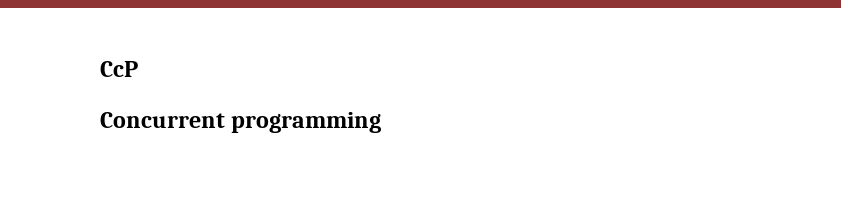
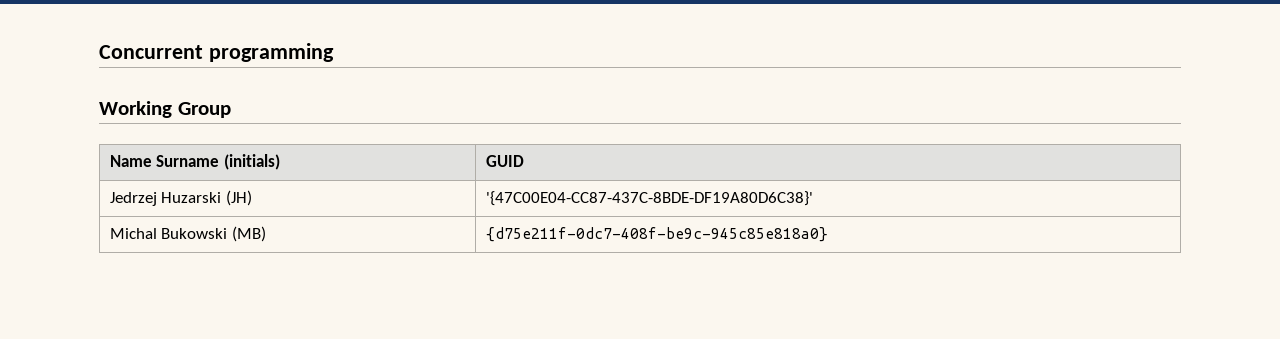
- CcP
+ Working Group
+ Name Surname (initials) | GUID
+ Jedrzej Huzarski (JH) | '{47C00E04-CC87-437C-8BDE-DF19A80D6C38}'
+ Michal Bukowski (MB) | {d75e211f-0dc7-408f-be9c-945c85e818a0}

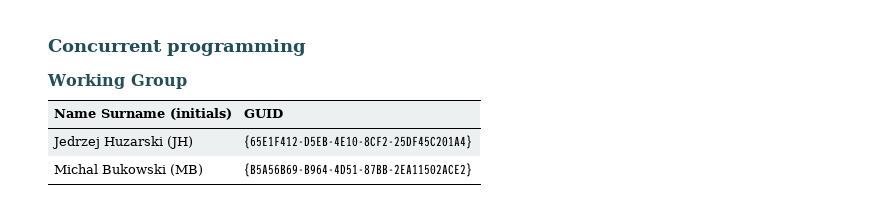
- Jedrzej Huzarski (JH) | '{47C00E04-CC87-437C-8BDE-DF19A80D6C38}'
+ Jedrzej Huzarski (JH) | {65E1F412-D5EB-4E10-8CF2-25DF45C201A4}
- Michal Bukowski (MB) | {d75e211f-0dc7-408f-be9c-945c85e818a0}
+ Michal Bukowski (MB) | {B5A56B69-B964-4D51-87BB-2EA11502ACE2}

